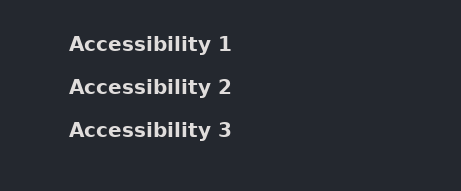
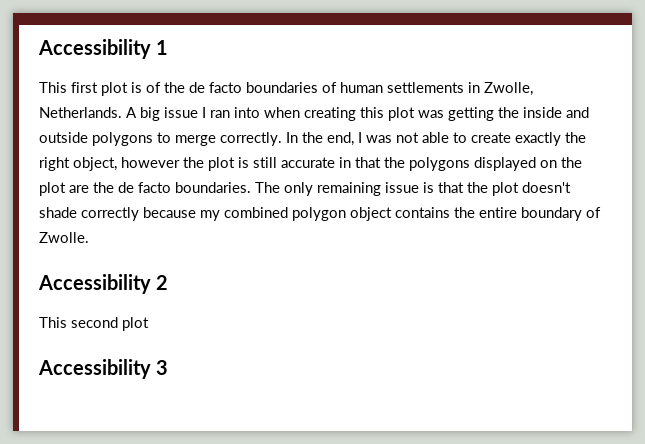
+ This first plot is of the de facto boundaries of human settlements in Zwolle, Netherlands. A big issue I ran into when creating this plot was getting the inside and outside polygons to merge correctly. In the end, I was not able to create exactly the right object, however the plot is still accurate in that the polygons displayed on the plot are the de facto boundaries. The only remaining issue is that the plot doesn't shade correctly because my combined polygon object contains the entire boundary of Zwolle.
+ This second plot

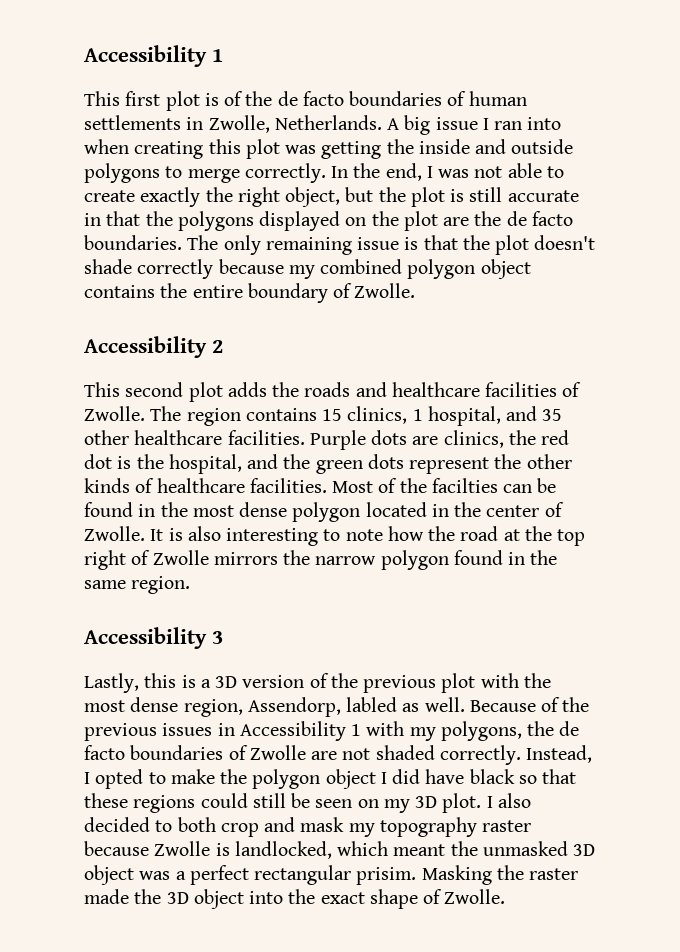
- In the end, I was not able to create exactly the right object, however the plot is still accurate in that the polygons displayed on the plot are the de facto boundaries.
+ In the end, I was not able to create exactly the right object, but the plot is still accurate in that the polygons displayed on the plot are the de facto boundaries.
- This second plot
+ This second plot adds the roads and healthcare facilities of Zwolle. The region contains 15 clinics, 1 hospital, and 35 other healthcare facilities. Purple dots are clinics, the red dot is the hospital, and the green dots represent the other kinds of healthcare facilities. Most of the facilties can be found in the most dense polygon located in the center of Zwolle. It is also interesting to note how the road at the top right of Zwolle mirrors the narrow polygon found in the same region.
  Accessibility 3
+ Lastly, this is a 3D version of the previous plot with the most dense region, Assendorp, labled as well. Because of the previous issues in Accessibility 1 with my polygons, the de facto boundaries of Zwolle are not shaded correctly. Instead, I opted to make the polygon object I did have black so that these regions could still be seen on my 3D plot. I also decided to both crop and mask my topography raster because Zwolle is landlocked, which meant the unmasked 3D object was a perfect rectangular prisim. Masking the raster made the 3D object into the exact shape of Zwolle.

